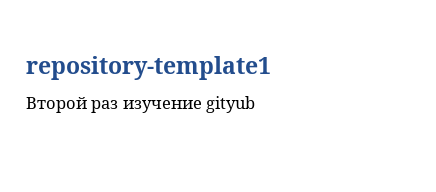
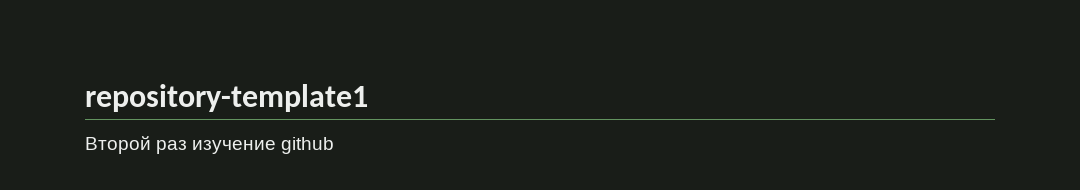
- Второй раз изучение gityub
+ Второй раз изучение github

